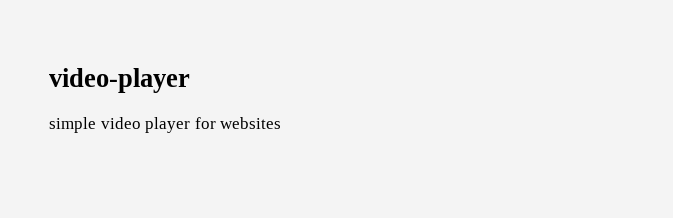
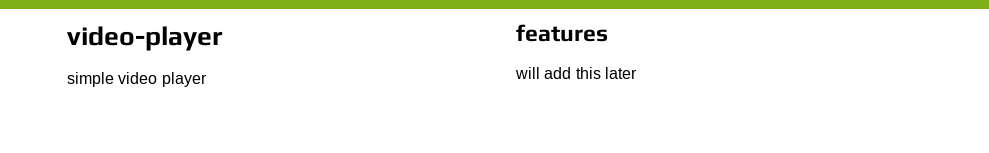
- simple video player for websites
+ simple video player
+ features
+ will add this later

